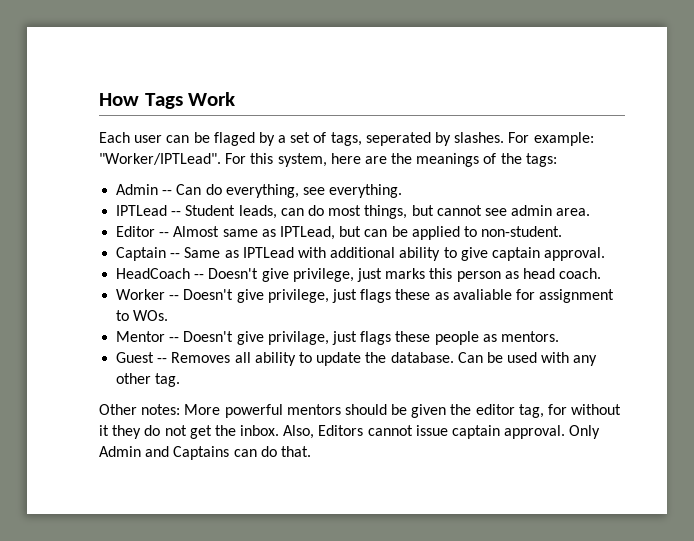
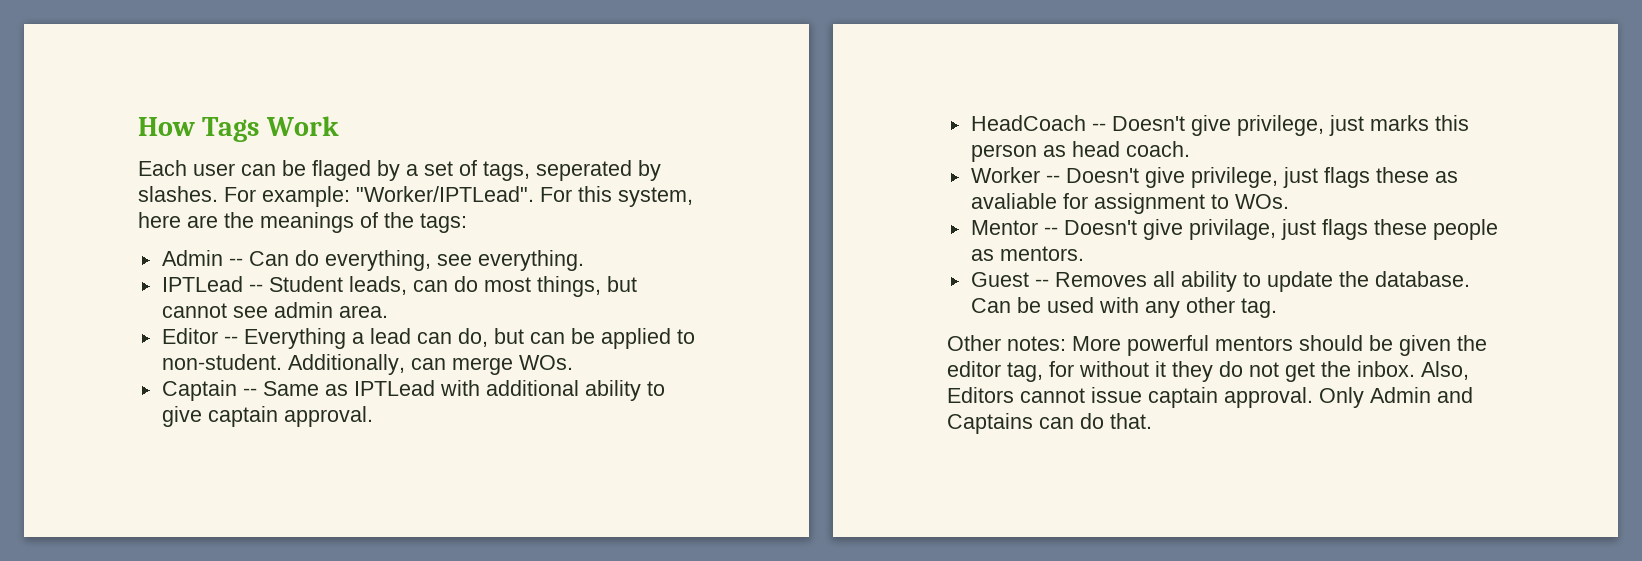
- Editor -- Almost same as IPTLead, but can be applied to non-student.
+ Editor -- Everything a lead can do, but can be applied to non-student. Additionally, can merge WOs.

